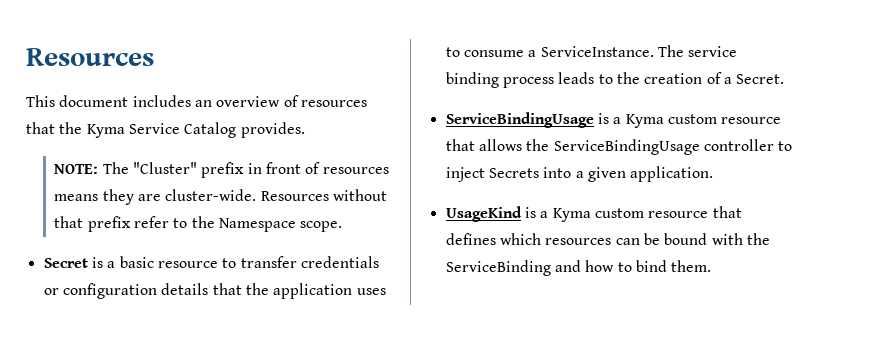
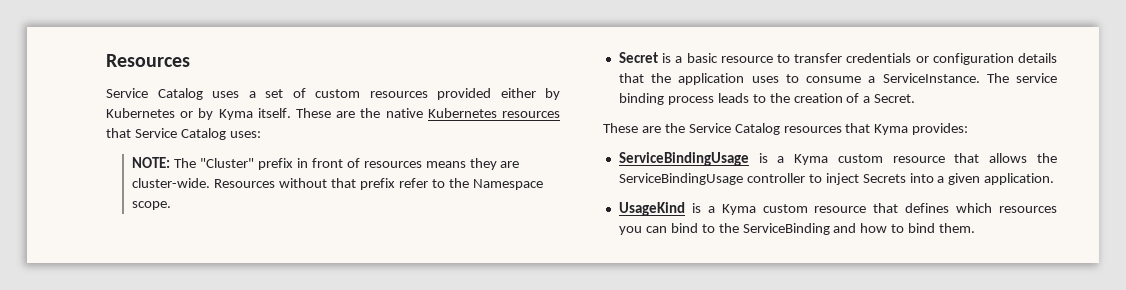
- This document includes an overview of resources that the Kyma Service Catalog provides.
+ Service Catalog uses a set of custom resources provided either by Kubernetes or by Kyma itself. These are the native Kubernetes resources that Service Catalog uses:
+ These are the Service Catalog resources that Kyma provides:
- UsageKind is a Kyma custom resource that defines which resources can be bound with the ServiceBinding and how to bind them.
+ UsageKind is a Kyma custom resource that defines which resources you can bind to the ServiceBinding and how to bind them.

